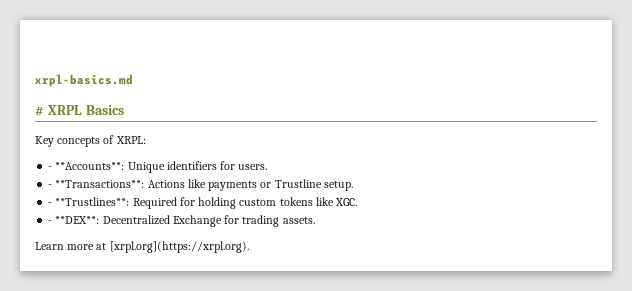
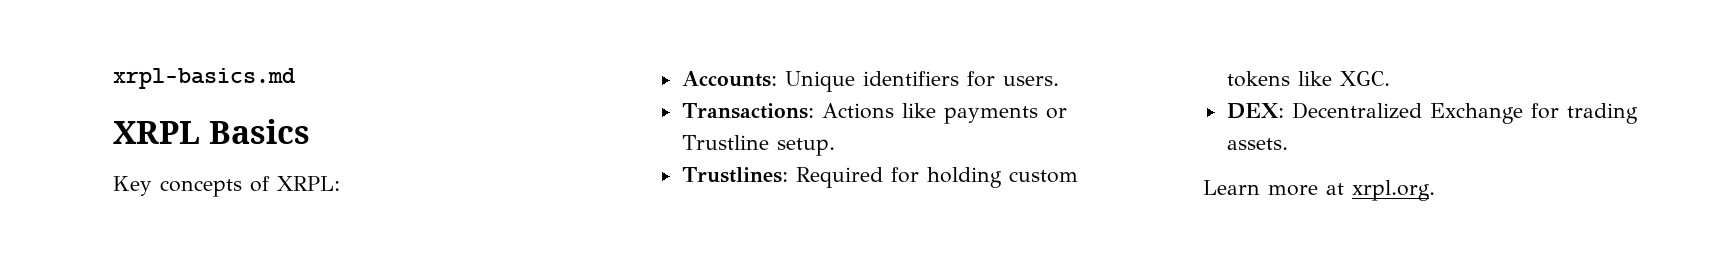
- # XRPL Basics
+ XRPL Basics
- - **Accounts**: Unique identifiers for users.
+ Accounts: Unique identifiers for users.
- - **Transactions**: Actions like payments or Trustline setup.
+ Transactions: Actions like payments or Trustline setup.
- - **Trustlines**: Required for holding custom tokens like XGC.
+ Trustlines: Required for holding custom tokens like XGC.
- - **DEX**: Decentralized Exchange for trading assets.
+ DEX: Decentralized Exchange for trading assets.
- Learn more at [xrpl.org](https://xrpl.org).
+ Learn more at xrpl.org.

